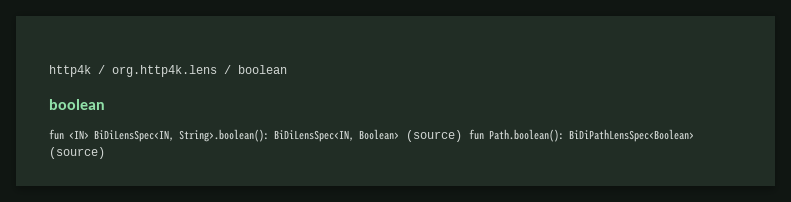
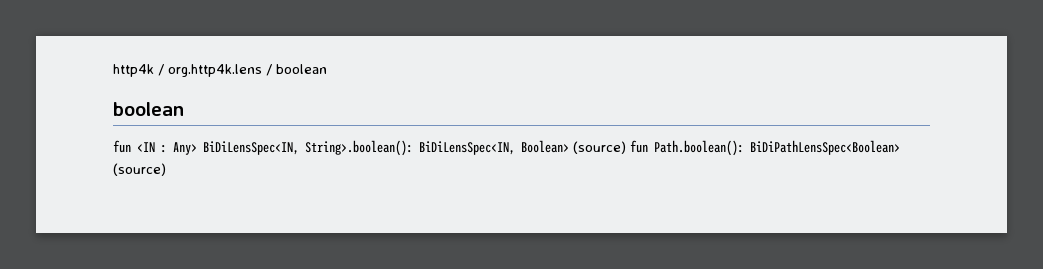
- fun <IN> BiDiLensSpec<IN, String>.boolean(): BiDiLensSpec<IN, Boolean> (source) fun Path.boolean(): BiDiPathLensSpec<Boolean> (source)
+ fun <IN : Any> BiDiLensSpec<IN, String>.boolean(): BiDiLensSpec<IN, Boolean> (source) fun Path.boolean(): BiDiPathLensSpec<Boolean> (source)

